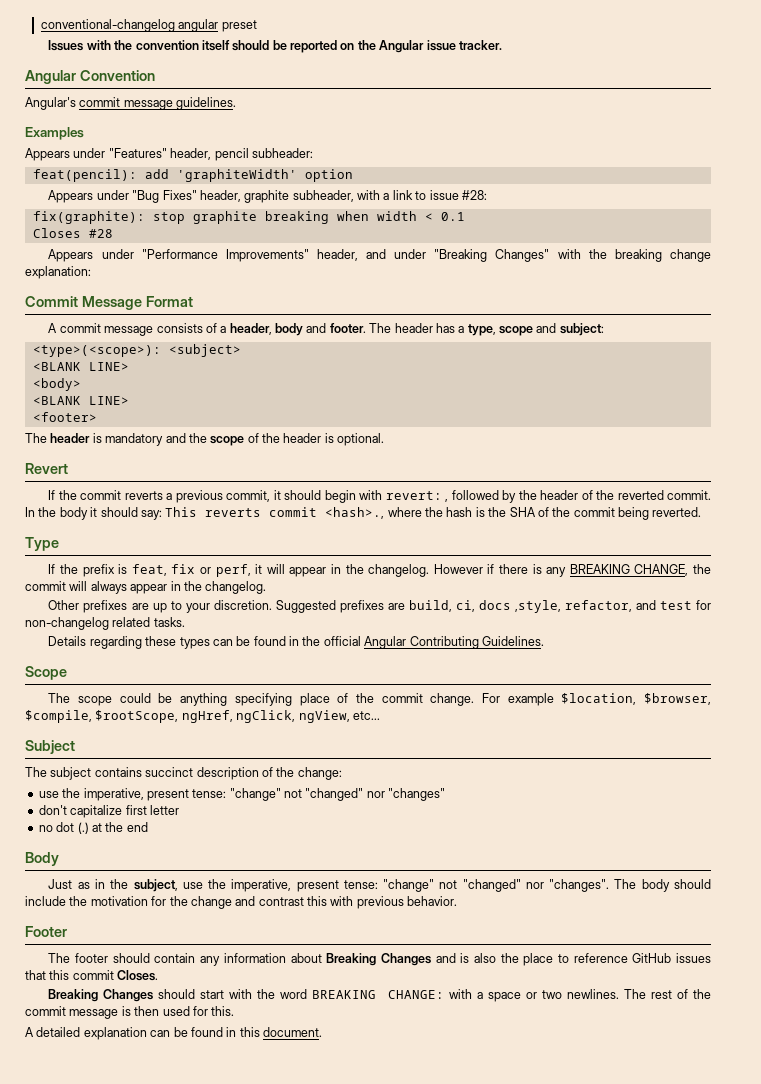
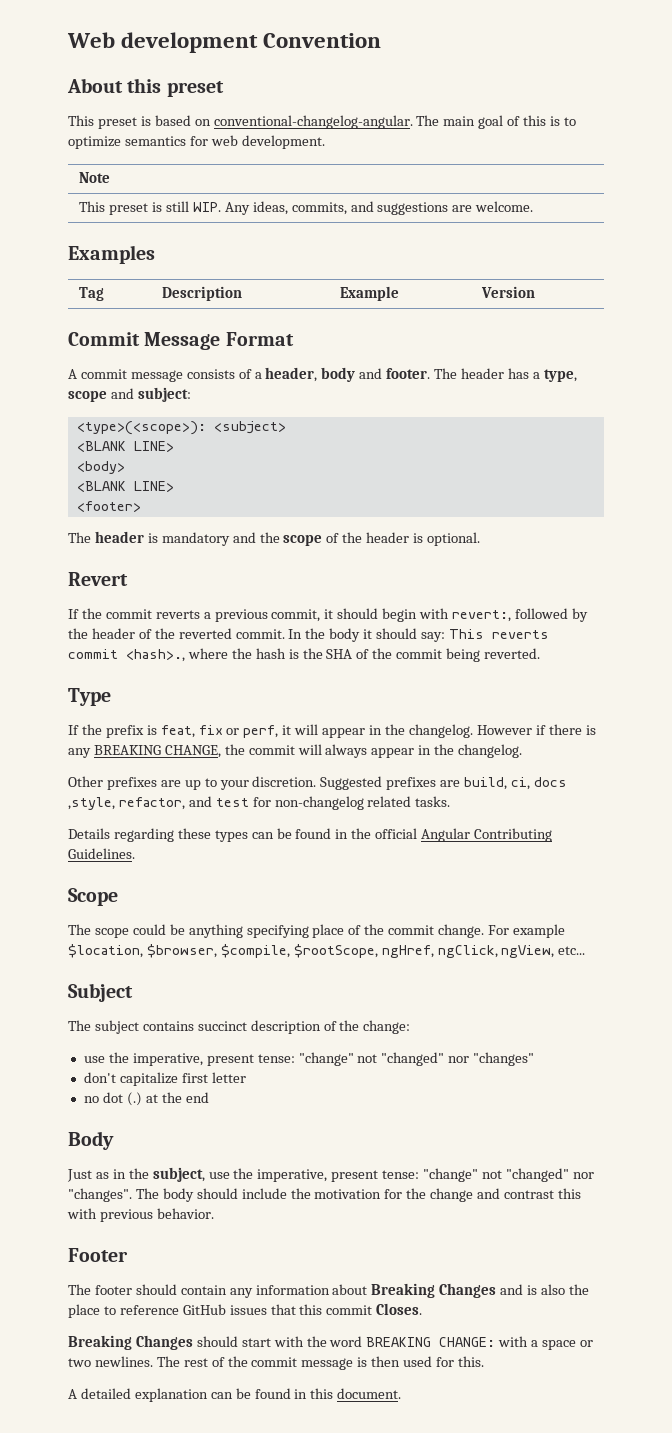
- conventional-changelog angular preset
- Issues with the convention itself should be reported on the Angular issue tracker.
- Angular Convention
- Angular's commit message guidelines.
+ Web development Convention
+ About this preset
+ This preset is based on conventional-changelog-angular. The main goal of this is to optimize semantics for web development.
+ Note
+ This preset is still WIP. Any ideas, commits, and suggestions are welcome.
  Examples
- Appears under "Features" header, pencil subheader:
- feat(pencil): add 'graphiteWidth' option
- Appears under "Bug Fixes" header, graphite subheader, with a link to issue #28:
- fix(graphite): stop graphite breaking when width < 0.1
- Closes #28
- Appears under "Performance Improvements" header, and under "Breaking Changes" with the breaking change explanation:
+ Tag | Description | Example | Version
- If the commit reverts a previous commit, it should begin with revert: , followed by the header of the reverted commit.
+ If the commit reverts a previous commit, it should begin with revert:, followed by the header of the reverted commit.

